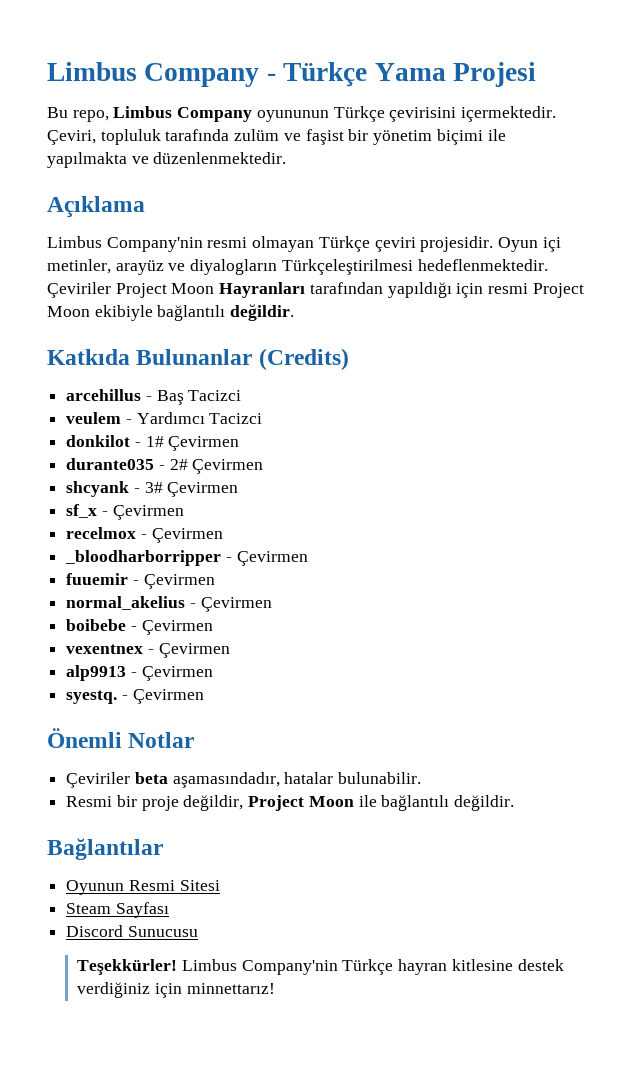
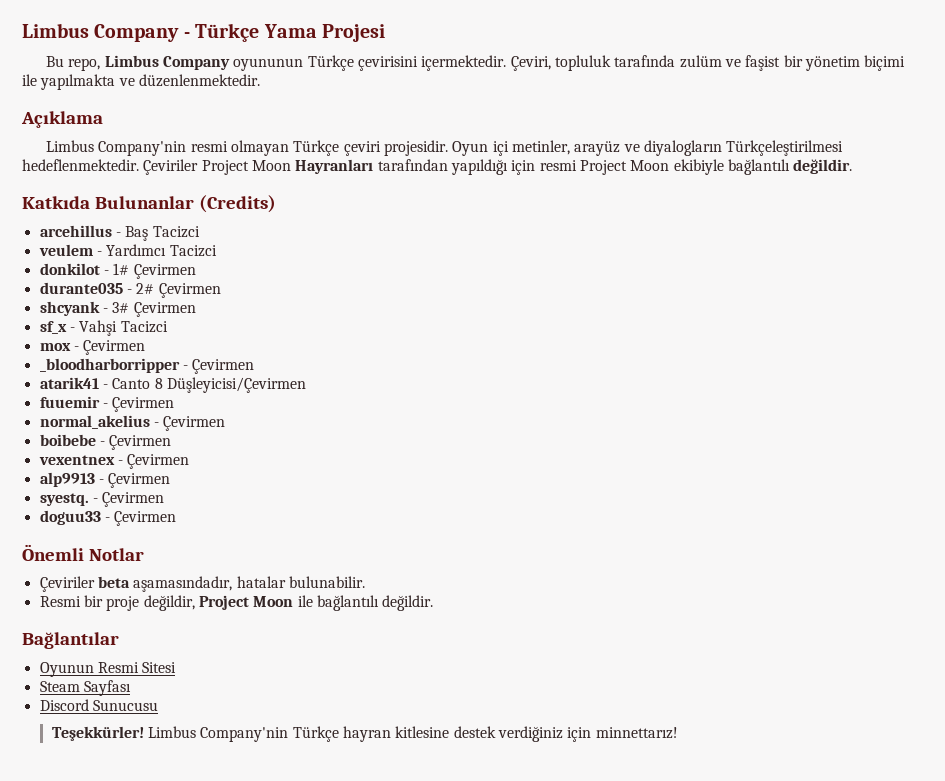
- sf_x - Çevirmen
- recelmox - Çevirmen
+ sf_x - Vahşi Tacizci
+ mox - Çevirmen
+ atarik41 - Canto 8 Düşleyicisi/Çevirmen
+ doguu33 - Çevirmen

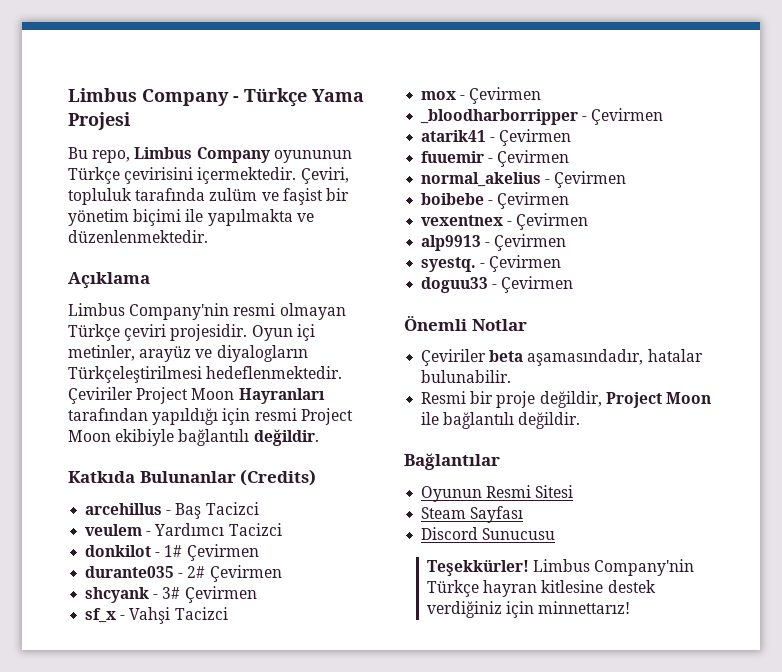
- atarik41 - Canto 8 Düşleyicisi/Çevirmen
+ atarik41 - Çevirmen

